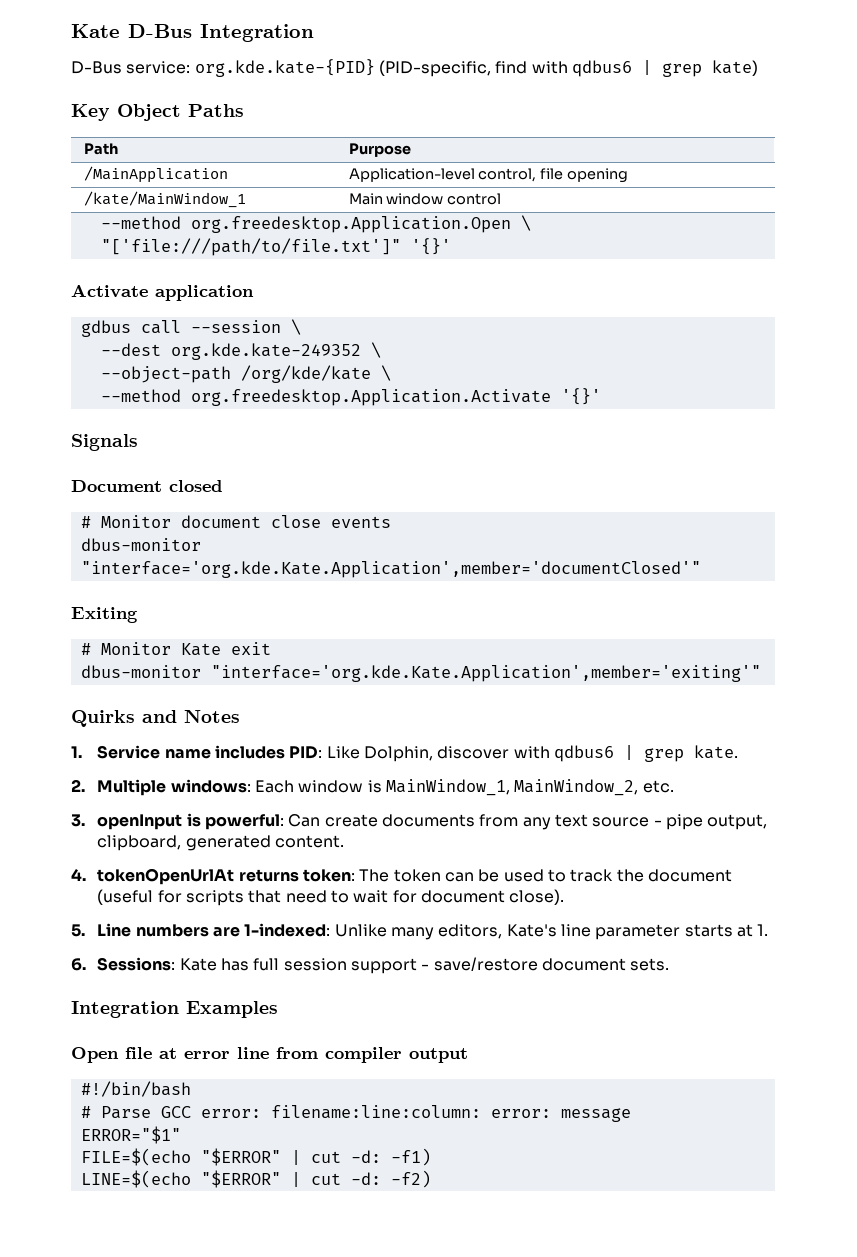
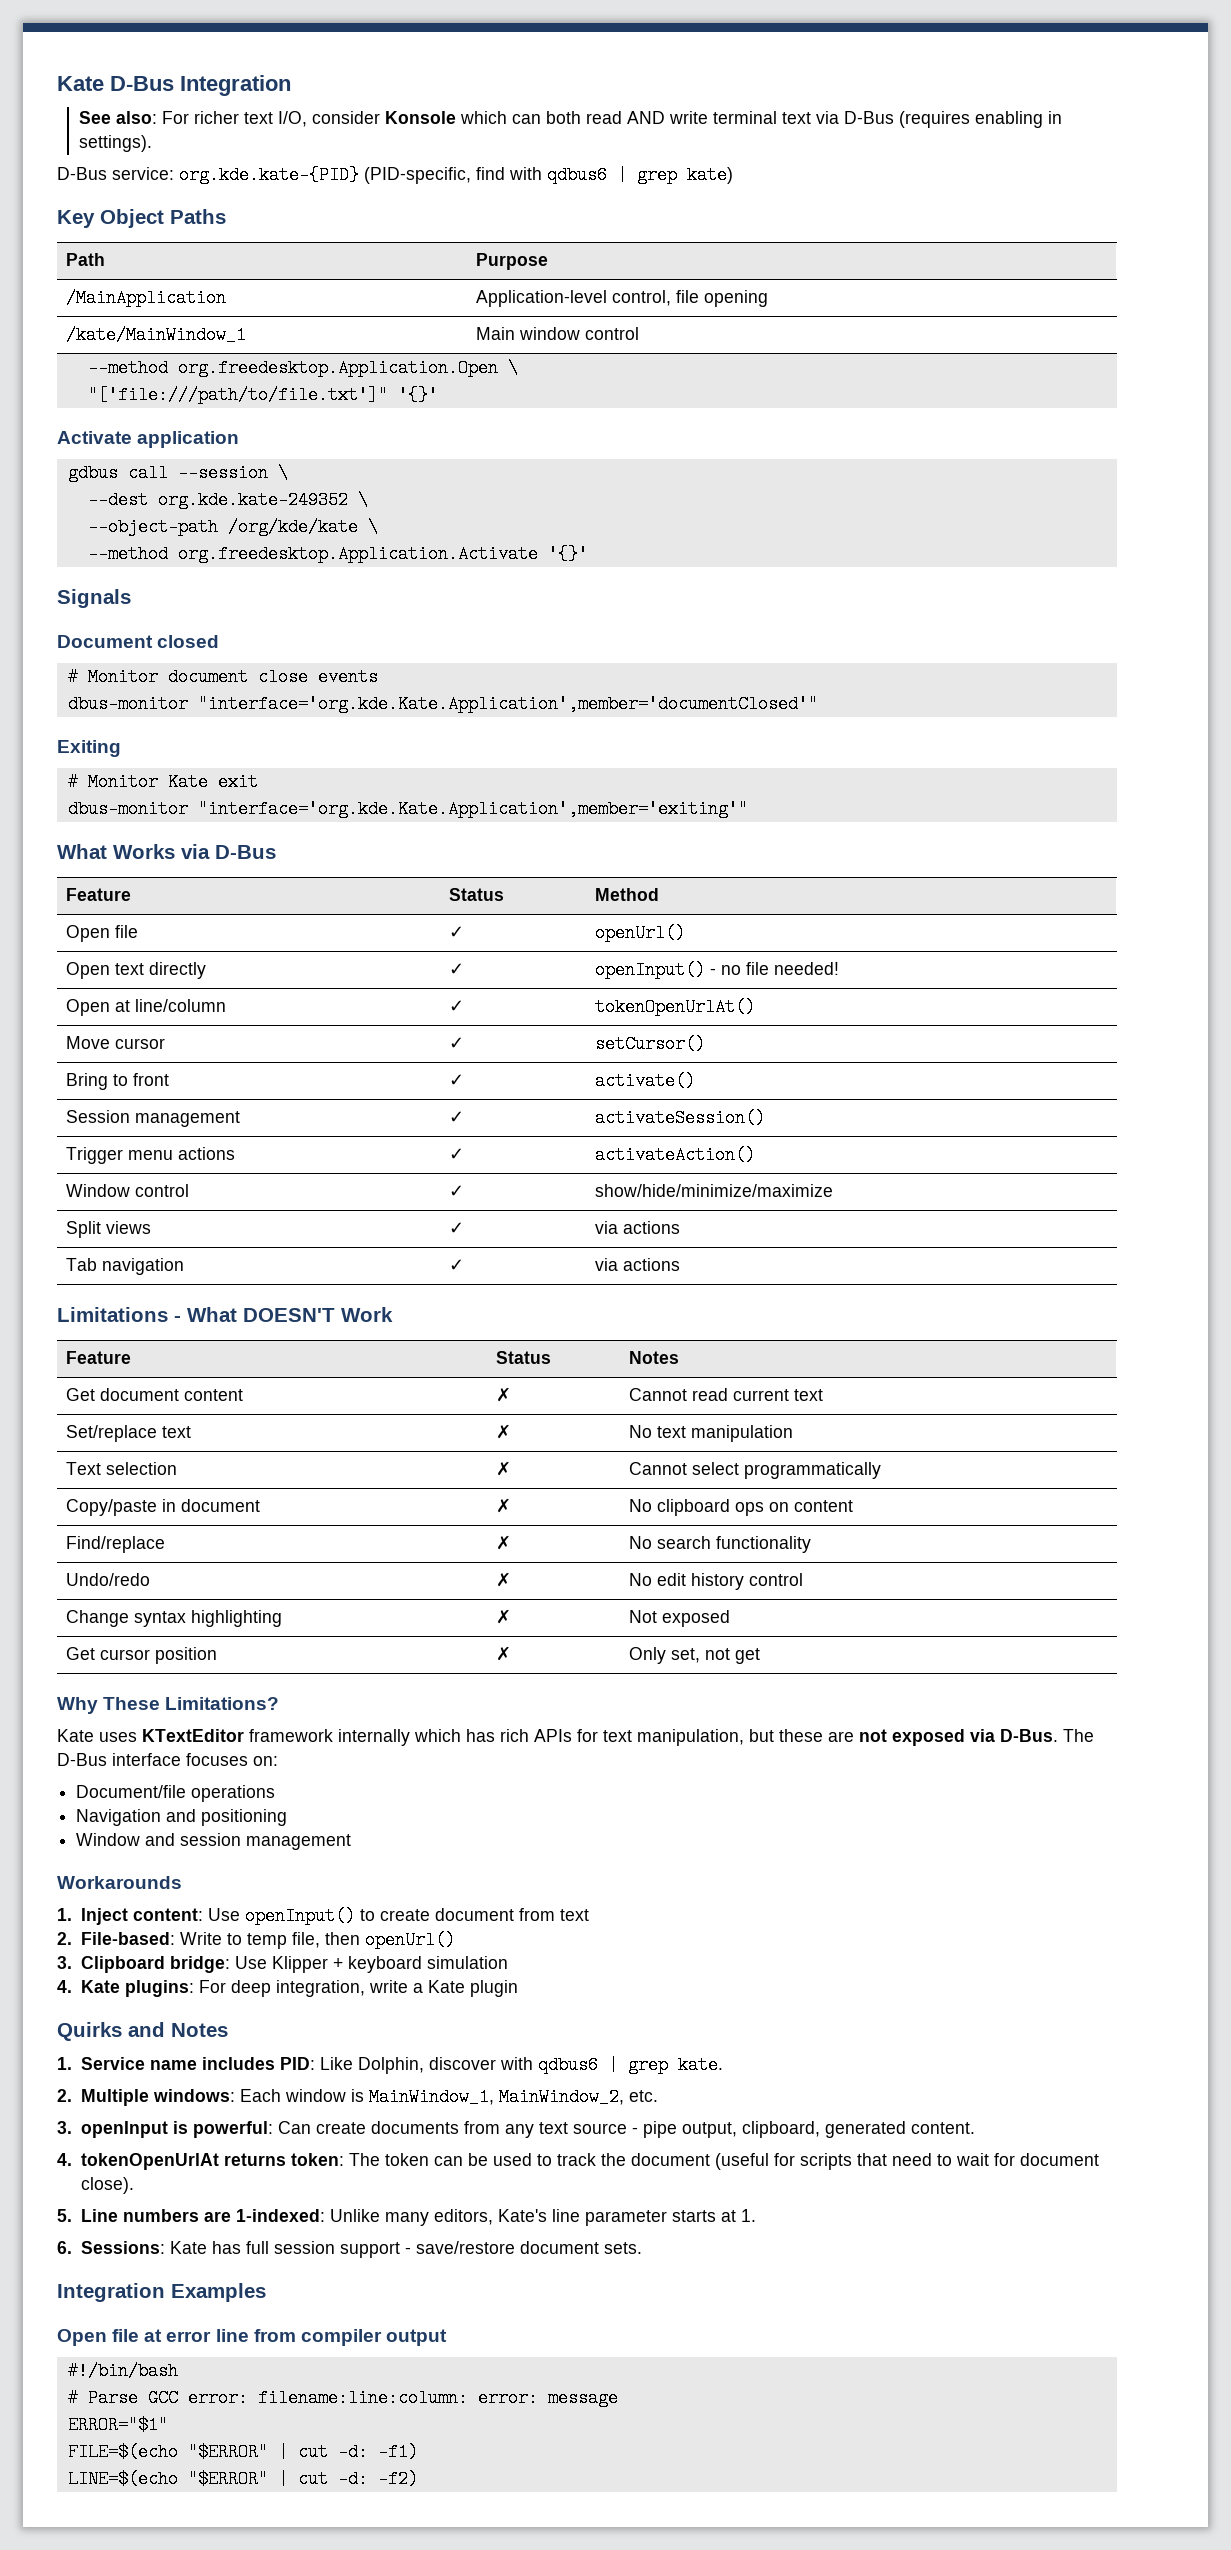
+ See also: For richer text I/O, consider Konsole which can both read AND write terminal text via D-Bus (requires enabling in settings).
+ What Works via D-Bus
+ Feature | Status | Method
+ Open file | ✓ | openUrl()
+ Open text directly | ✓ | openInput() - no file needed!
+ Open at line/column | ✓ | tokenOpenUrlAt()
+ Move cursor | ✓ | setCursor()
+ Bring to front | ✓ | activate()
+ Session management | ✓ | activateSession()
+ Trigger menu actions | ✓ | activateAction()
+ Window control | ✓ | show/hide/minimize/maximize
+ Split views | ✓ | via actions
+ Tab navigation | ✓ | via actions
+ Limitations - What DOESN'T Work
+ Feature | Status | Notes
+ Get document content | ✗ | Cannot read current text
+ Set/replace text | ✗ | No text manipulation
+ Text selection | ✗ | Cannot select programmatically
+ Copy/paste in document | ✗ | No clipboard ops on content
+ Find/replace | ✗ | No search functionality
+ Undo/redo | ✗ | No edit history control
+ Change syntax highlighting | ✗ | Not exposed
+ Get cursor position | ✗ | Only set, not get
+ Why These Limitations?
+ Kate uses KTextEditor framework internally which has rich APIs for text manipulation, but these are not exposed via D-Bus. The D-Bus interface focuses on:
+ Document/file operations
+ Navigation and positioning
+ Window and session management
+ Workarounds
+ 1. Inject content: Use openInput() to create document from text
+ 2. File-based: Write to temp file, then openUrl()
+ 3. Clipboard bridge: Use Klipper + keyboard simulation
+ 4. Kate plugins: For deep integration, write a Kate plugin

